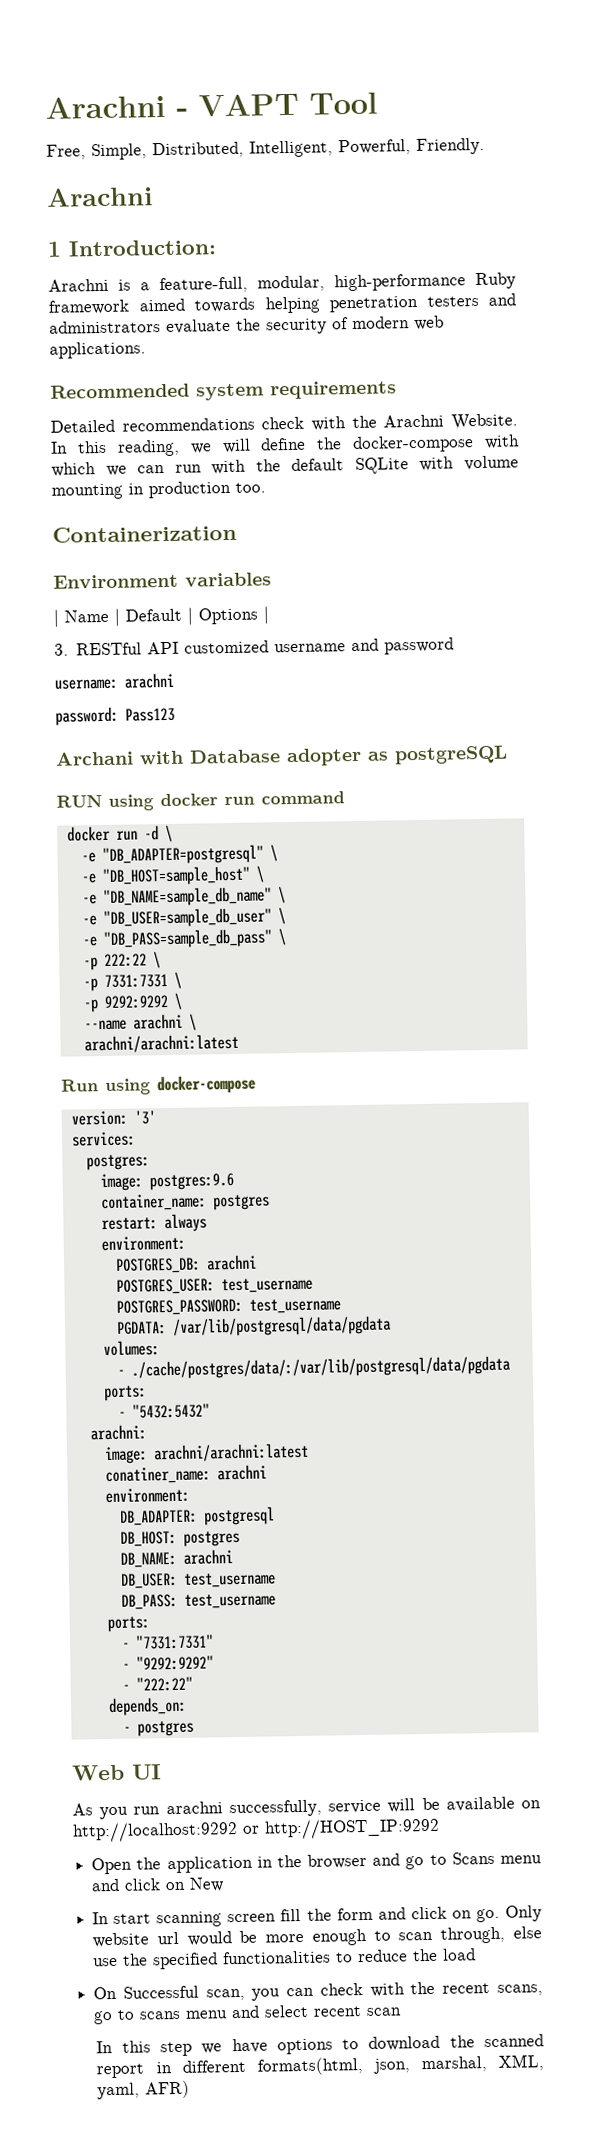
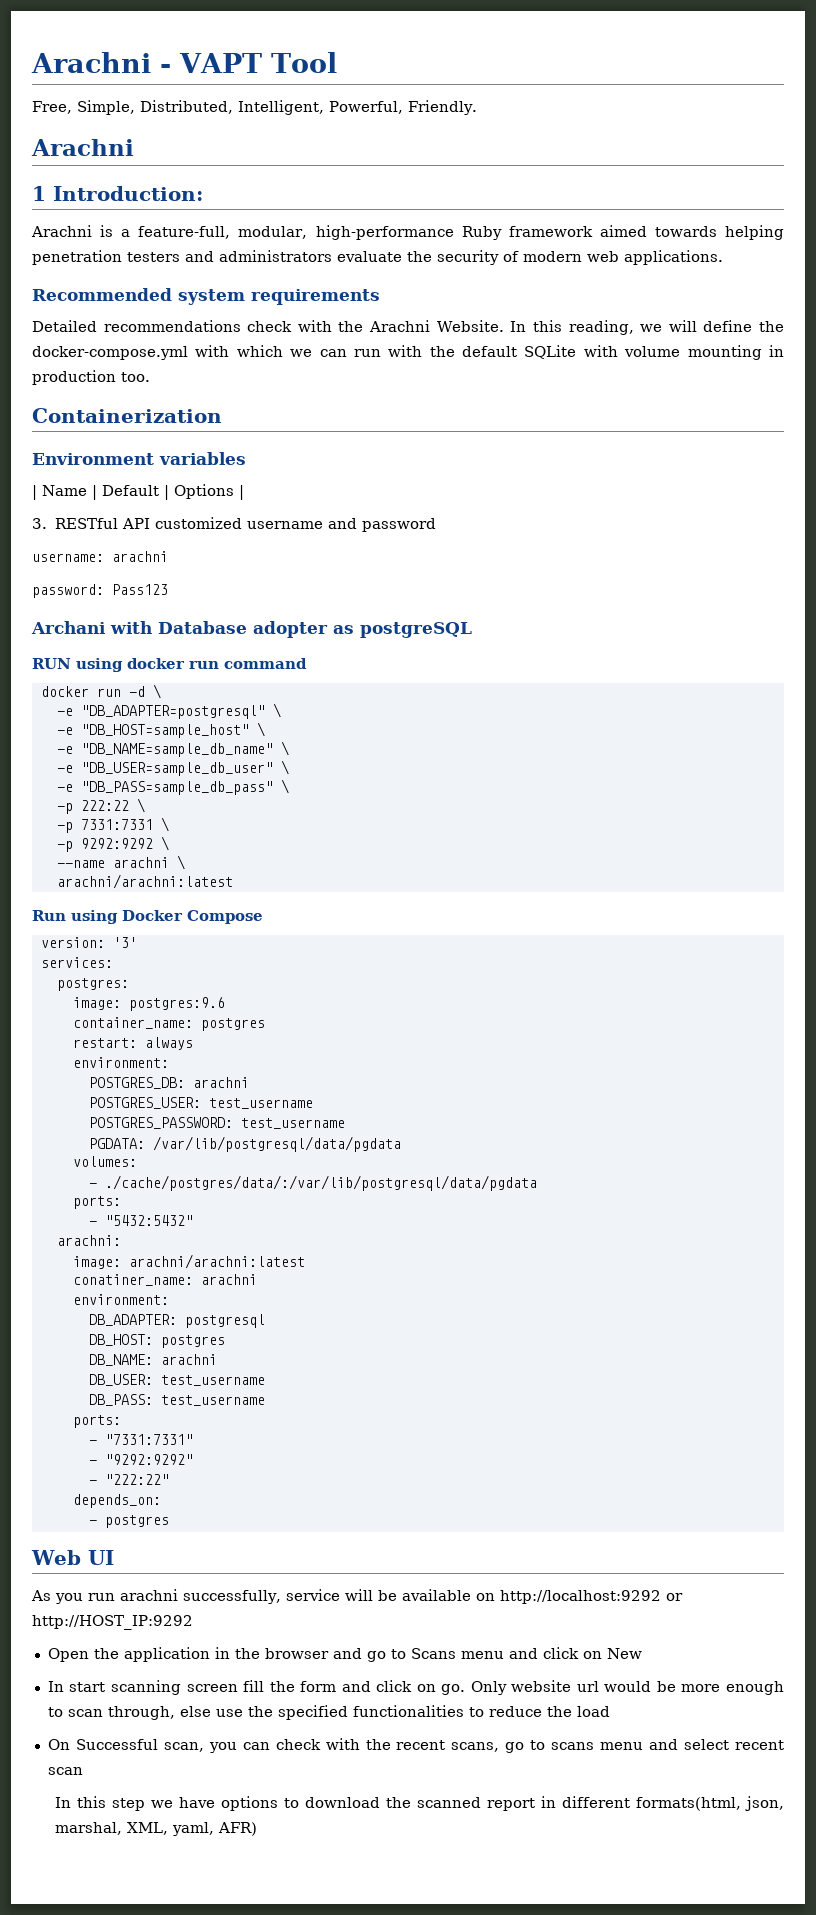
- In this reading, we will define the docker-compose with which we can run with the default SQLite with volume mounting in production too.
+ In this reading, we will define the docker-compose.yml with which we can run with the default SQLite with volume mounting in production too.
- Run using docker-compose
+ Run using Docker Compose

